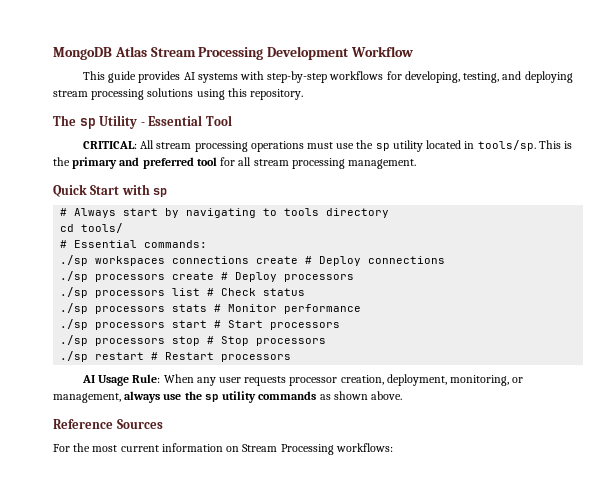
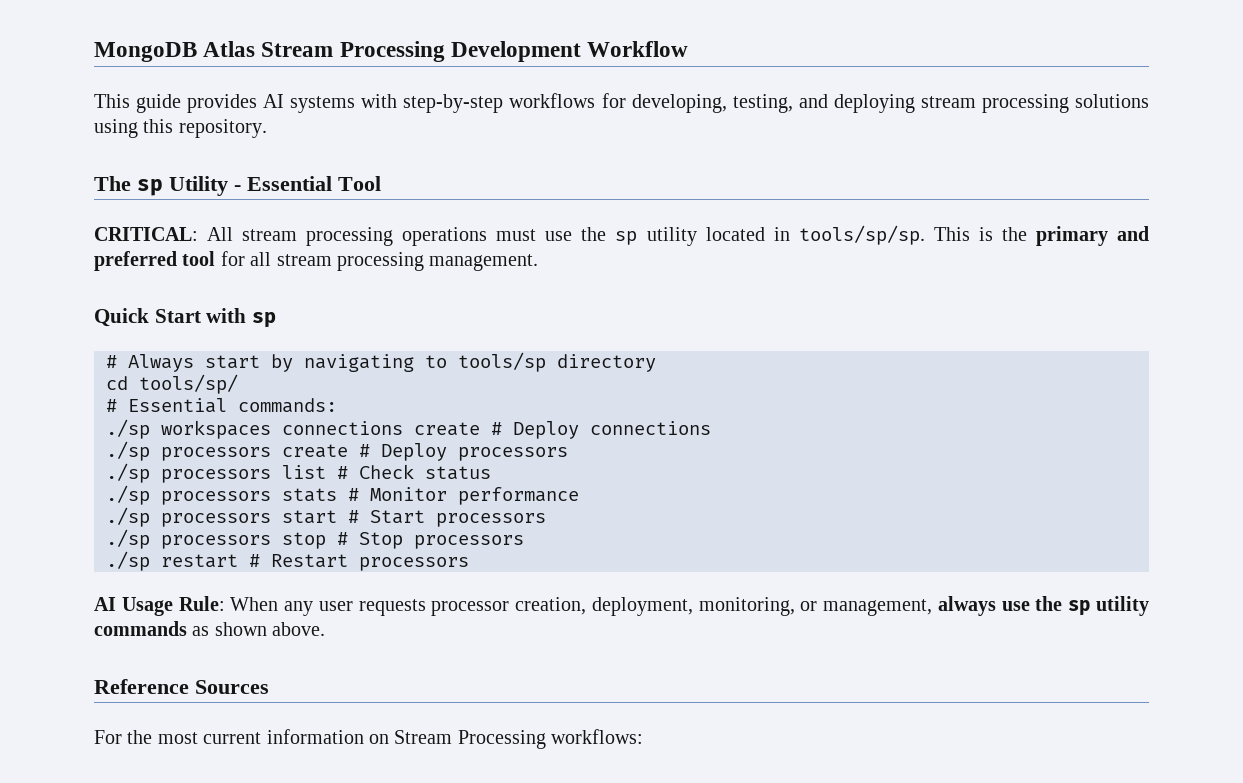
- CRITICAL: All stream processing operations must use the sp utility located in tools/sp.
+ CRITICAL: All stream processing operations must use the sp utility located in tools/sp/sp.
- # Always start by navigating to tools directory
+ # Always start by navigating to tools/sp directory
- cd tools/
+ cd tools/sp/

